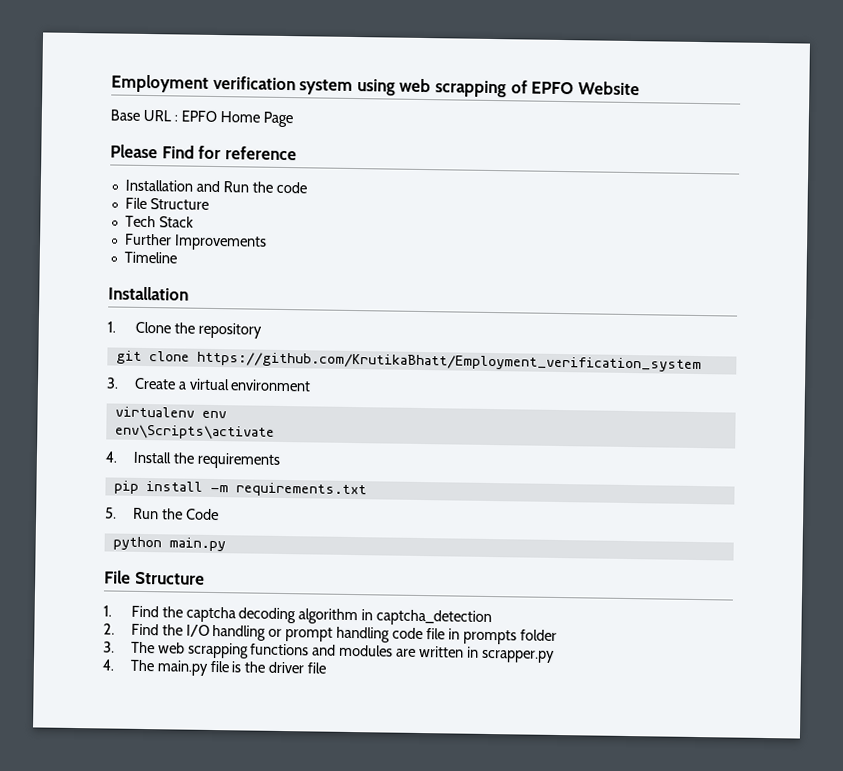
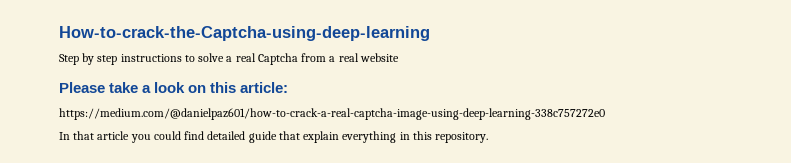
- Employment verification system using web scrapping of EPFO Website
- Base URL : EPFO Home Page
- Please Find for reference
- Installation and Run the code
- File Structure
- Tech Stack
- Further Improvements
- Timeline
- Installation
- 1. Clone the repository
- git clone https://github.com/KrutikaBhatt/Employment_verification_system
- 3. Create a virtual environment
- virtualenv env
- env\Scripts\activate
- 4. Install the requirements
- pip install -m requirements.txt
- 5. Run the Code
- python main.py
- File Structure
- 1. Find the captcha decoding algorithm in captcha_detection
- 2. Find the I/O handling or prompt handling code file in prompts folder
- 3. The web scrapping functions and modules are written in scrapper.py
- 4. The main.py file is the driver file
+ How-to-crack-the-Captcha-using-deep-learning
+ Step by step instructions to solve a real Captcha from a real website
+ Please take a look on this article:
+ https://medium.com/@danielpaz601/how-to-crack-a-real-captcha-image-using-deep-learning-338c757272e0
+ In that article you could find detailed guide that explain everything in this repository.

